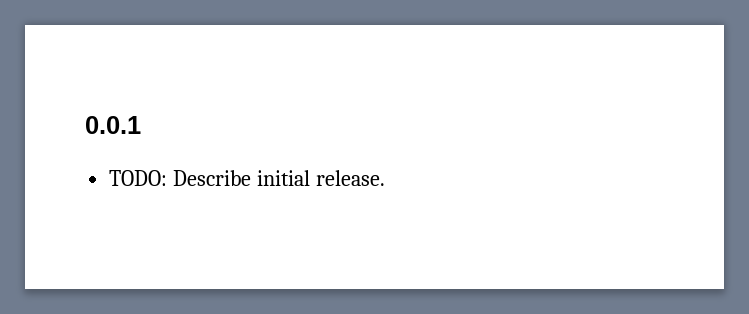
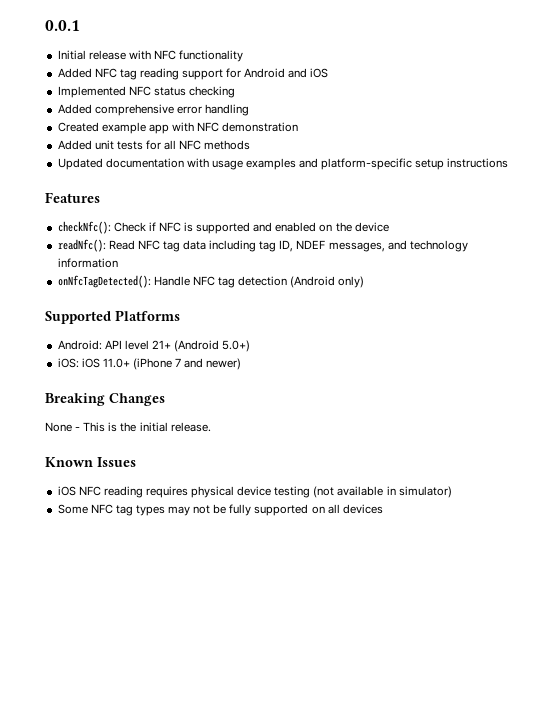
- TODO: Describe initial release.
+ Initial release with NFC functionality
+ Added NFC tag reading support for Android and iOS
+ Implemented NFC status checking
+ Added comprehensive error handling
+ Created example app with NFC demonstration
+ Added unit tests for all NFC methods
+ Updated documentation with usage examples and platform-specific setup instructions
+ Features
+ checkNfc(): Check if NFC is supported and enabled on the device
+ readNfc(): Read NFC tag data including tag ID, NDEF messages, and technology information
+ onNfcTagDetected(): Handle NFC tag detection (Android only)
+ Supported Platforms
+ Android: API level 21+ (Android 5.0+)
+ iOS: iOS 11.0+ (iPhone 7 and newer)
+ Breaking Changes
+ None - This is the initial release.
+ Known Issues
+ iOS NFC reading requires physical device testing (not available in simulator)
+ Some NFC tag types may not be fully supported on all devices

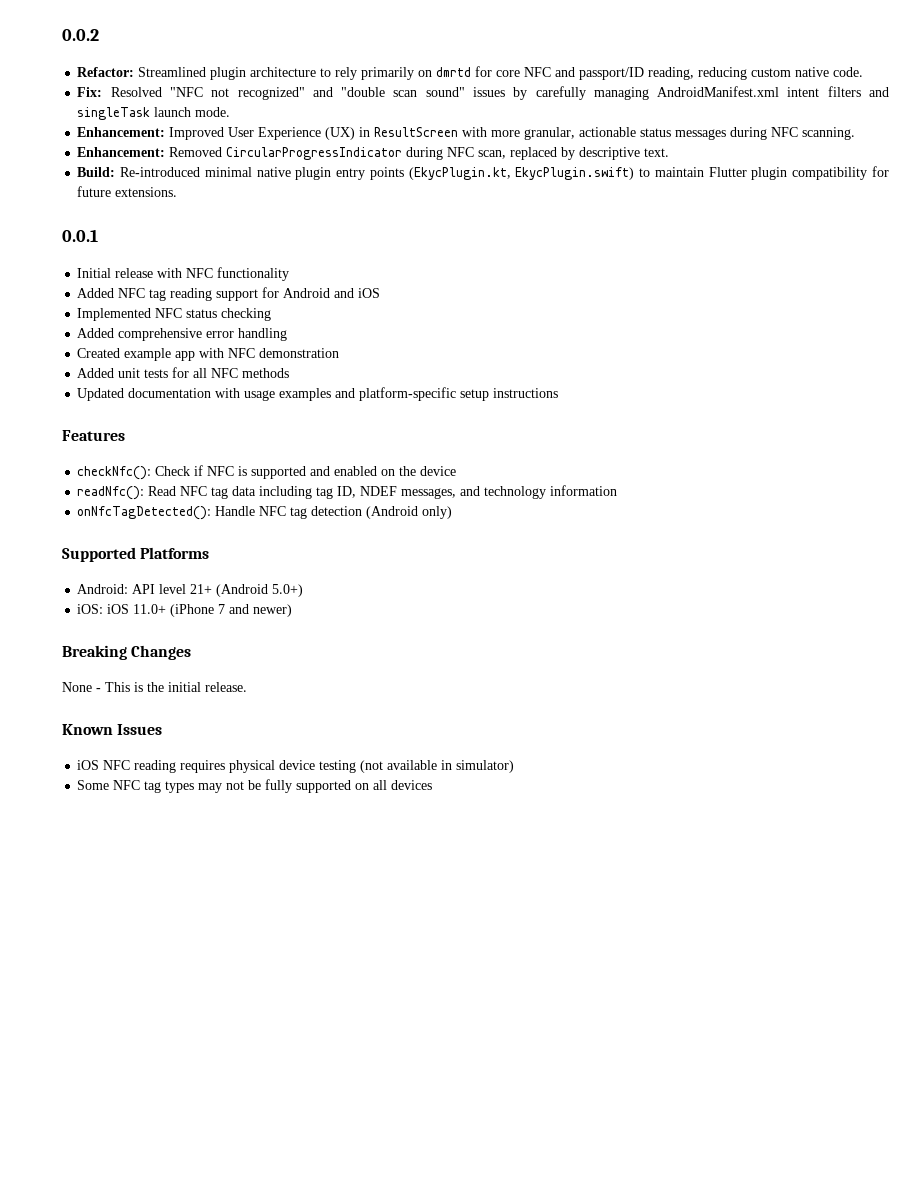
+ 0.0.2
+ Refactor: Streamlined plugin architecture to rely primarily on dmrtd for core NFC and passport/ID reading, reducing custom native code.
+ Fix: Resolved "NFC not recognized" and "double scan sound" issues by carefully managing AndroidManifest.xml intent filters and singleTask launch mode.
+ Enhancement: Improved User Experience (UX) in ResultScreen with more granular, actionable status messages during NFC scanning.
+ Enhancement: Removed CircularProgressIndicator during NFC scan, replaced by descriptive text.
+ Build: Re-introduced minimal native plugin entry points (EkycPlugin.kt, EkycPlugin.swift) to maintain Flutter plugin compatibility for future extensions.

